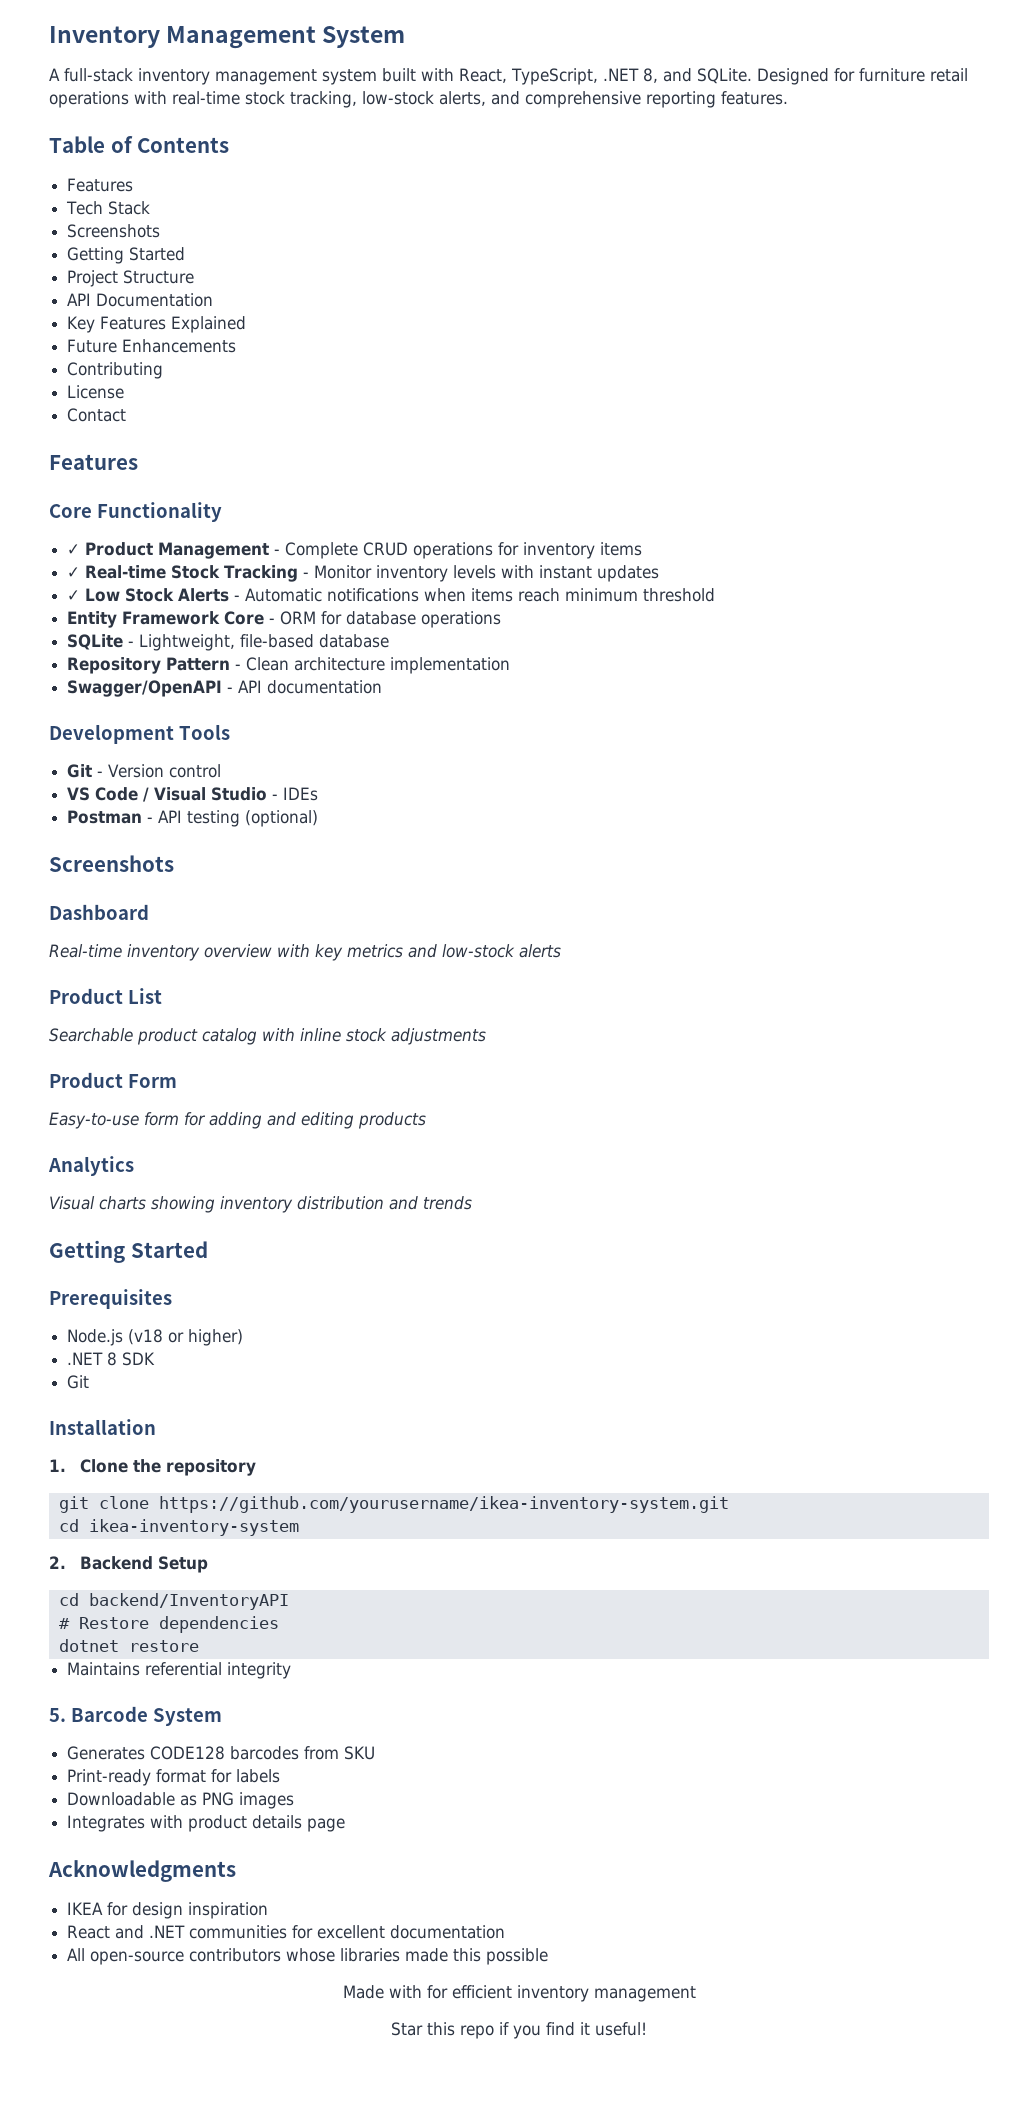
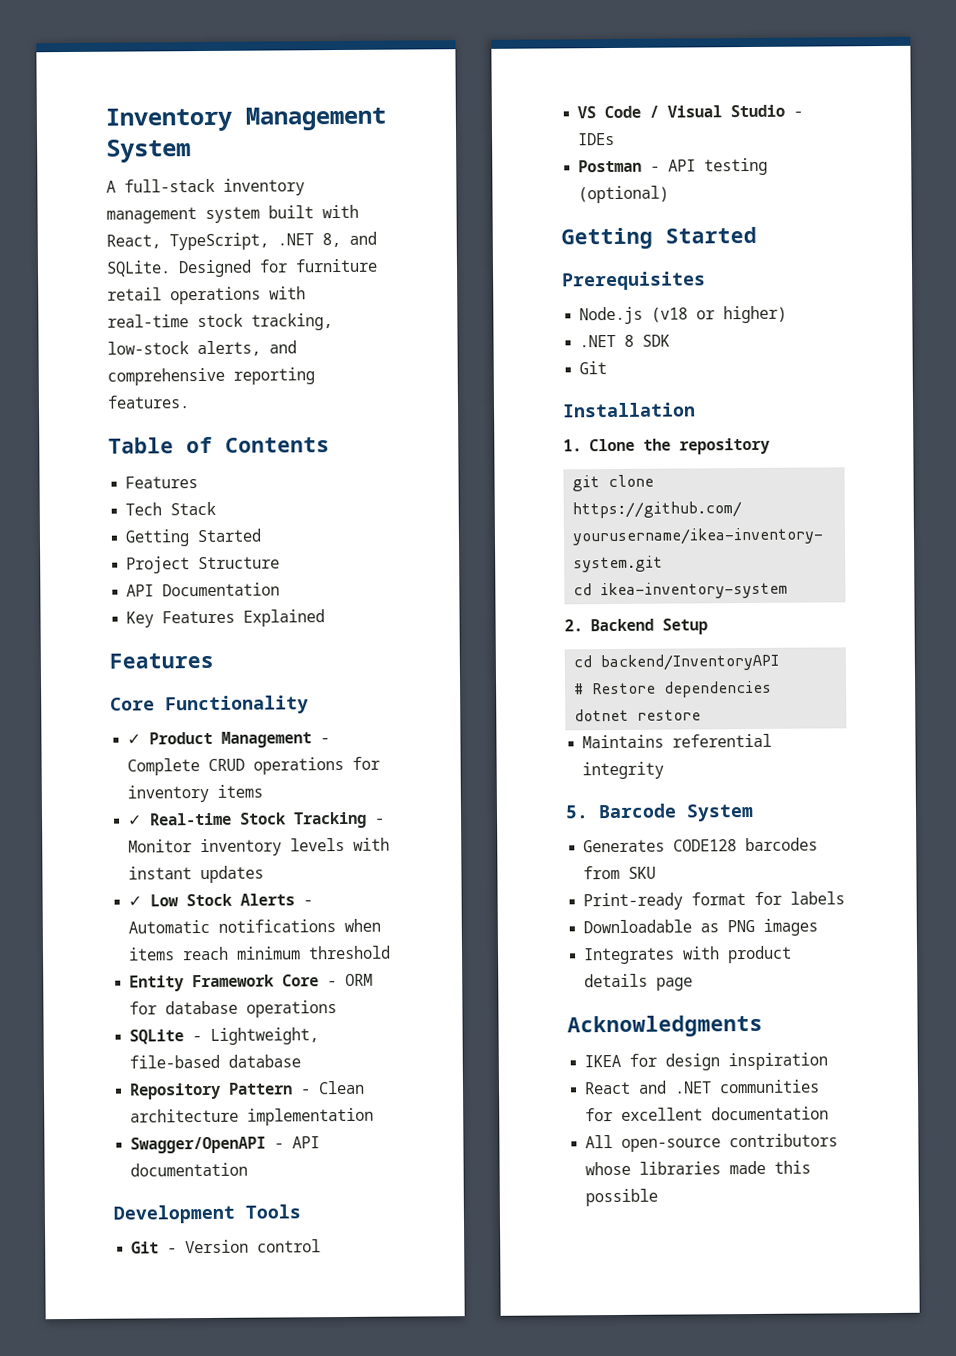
  Tech Stack
- Screenshots
- Future Enhancements
- Contributing
- License
- Contact
  Postman - API testing (optional)
- Screenshots
- Dashboard
- Real-time inventory overview with key metrics and low-stock alerts
- Product List
- Searchable product catalog with inline stock adjustments
- Product Form
- Easy-to-use form for adding and editing products
- Analytics
- Visual charts showing inventory distribution and trends
- Made with for efficient inventory management
- Star this repo if you find it useful!

